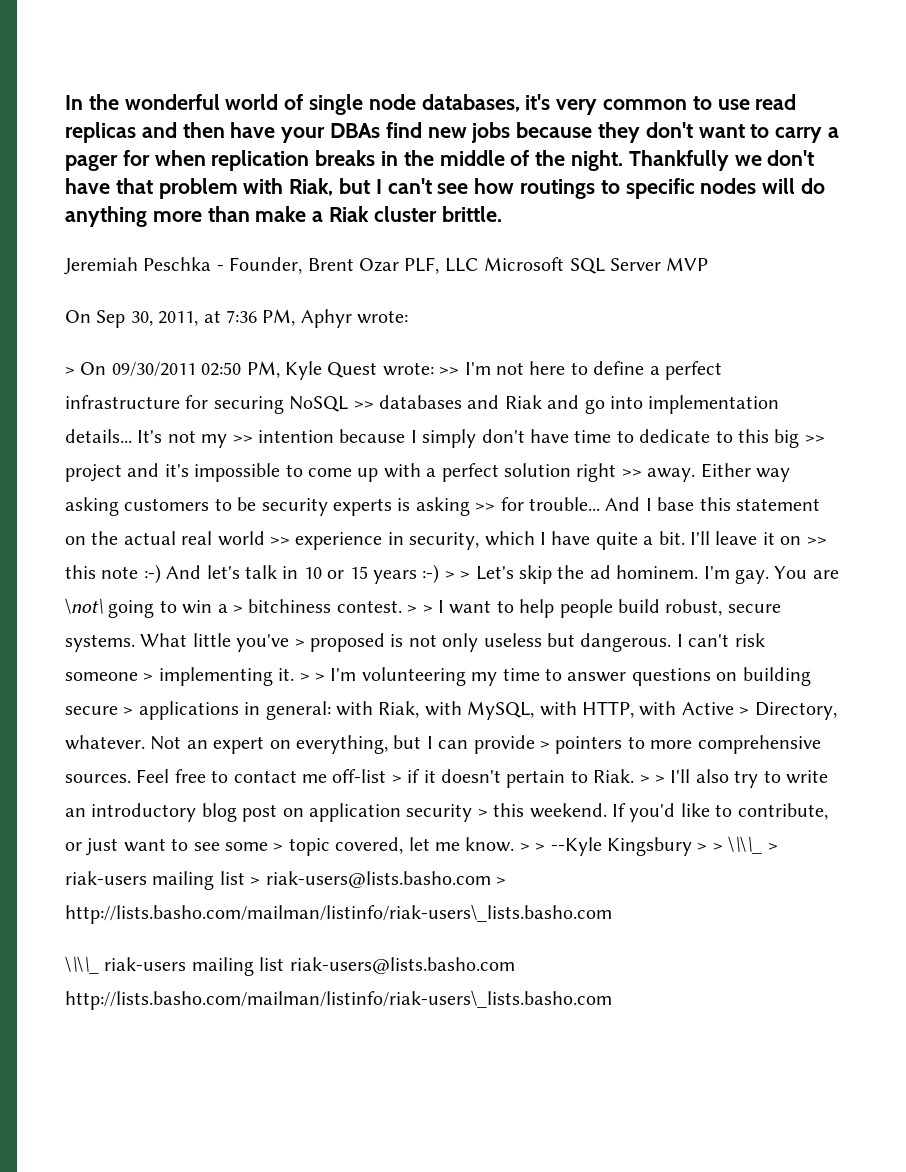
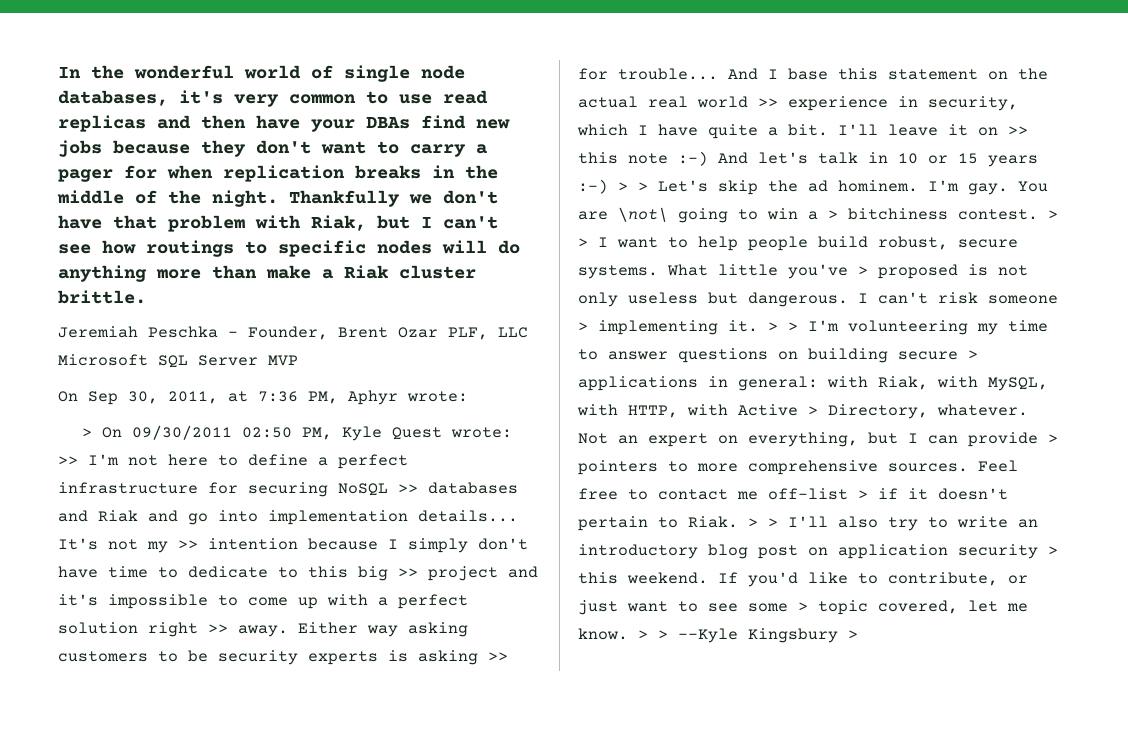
- > > --Kyle Kingsbury > > \\\\_ > riak-users mailing list > riak-users@lists.basho.com > http://lists.basho.com/mailman/listinfo/riak-users\_lists.basho.com
- \\\\_ riak-users mailing list riak-users@lists.basho.com http://lists.basho.com/mailman/listinfo/riak-users\_lists.basho.com
+ > > --Kyle Kingsbury >

